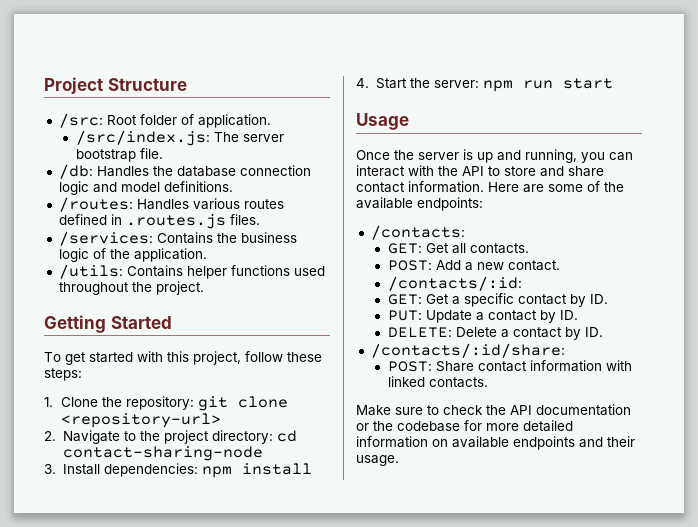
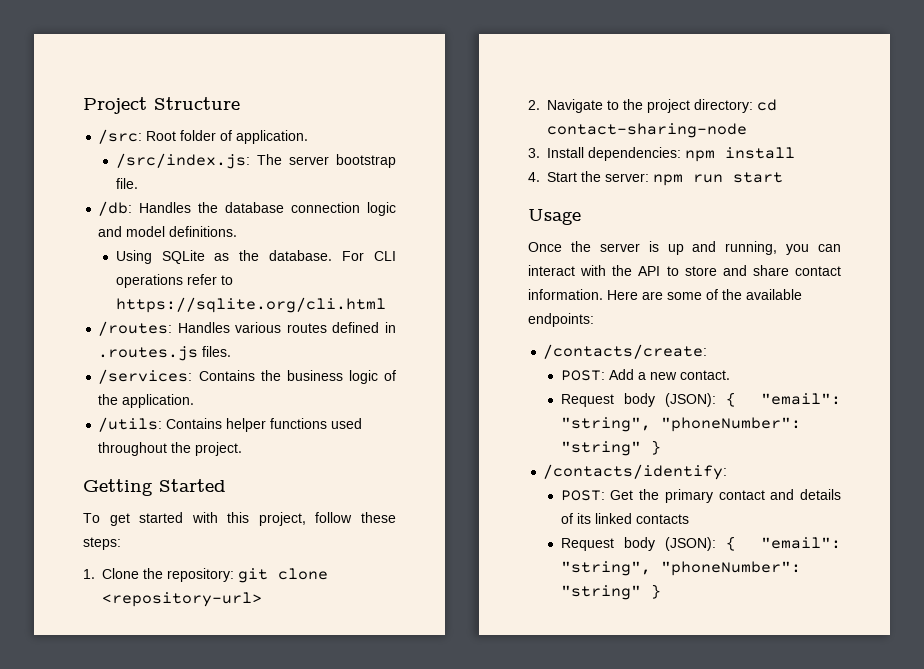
+ Using SQLite as the database. For CLI operations refer to https://sqlite.org/cli.html
- /contacts:
- GET: Get all contacts.
+ /contacts/create:
  POST: Add a new contact.
- /contacts/:id:
- GET: Get a specific contact by ID.
- PUT: Update a contact by ID.
- DELETE: Delete a contact by ID.
- /contacts/:id/share:
- POST: Share contact information with linked contacts.
- Make sure to check the API documentation or the codebase for more detailed information on available endpoints and their usage.
+ Request body (JSON): { "email": "string", "phoneNumber": "string" }
+ /contacts/identify:
+ POST: Get the primary contact and details of its linked contacts
+ Request body (JSON): { "email": "string", "phoneNumber": "string" }

